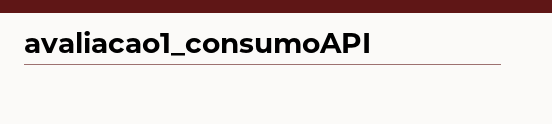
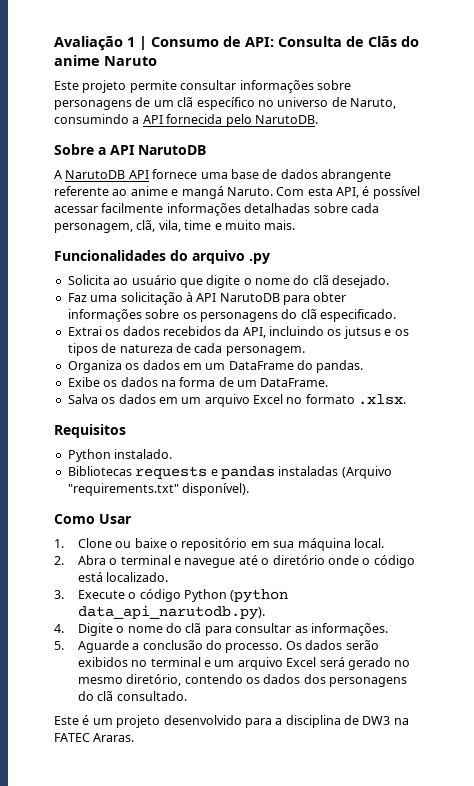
- avaliacao1_consumoAPI
+ Avaliação 1 | Consumo de API: Consulta de Clãs do anime Naruto
+ Este projeto permite consultar informações sobre personagens de um clã específico no universo de Naruto, consumindo a API fornecida pelo NarutoDB.
+ Sobre a API NarutoDB
+ A NarutoDB API fornece uma base de dados abrangente referente ao anime e mangá Naruto. Com esta API, é possível acessar facilmente informações detalhadas sobre cada personagem, clã, vila, time e muito mais.
+ Funcionalidades do arquivo .py
+ Solicita ao usuário que digite o nome do clã desejado.
+ Faz uma solicitação à API NarutoDB para obter informações sobre os personagens do clã especificado.
+ Extrai os dados recebidos da API, incluindo os jutsus e os tipos de natureza de cada personagem.
+ Organiza os dados em um DataFrame do pandas.
+ Exibe os dados na forma de um DataFrame.
+ Salva os dados em um arquivo Excel no formato .xlsx.
+ Requisitos
+ Python instalado.
+ Bibliotecas requests e pandas instaladas (Arquivo "requirements.txt" disponível).
+ Como Usar
+ 1. Clone ou baixe o repositório em sua máquina local.
+ 2. Abra o terminal e navegue até o diretório onde o código está localizado.
+ 3. Execute o código Python (python data_api_narutodb.py).
+ 4. Digite o nome do clã para consultar as informações.
+ 5. Aguarde a conclusão do processo. Os dados serão exibidos no terminal e um arquivo Excel será gerado no mesmo diretório, contendo os dados dos personagens do clã consultado.
+ Este é um projeto desenvolvido para a disciplina de DW3 na FATEC Araras.

